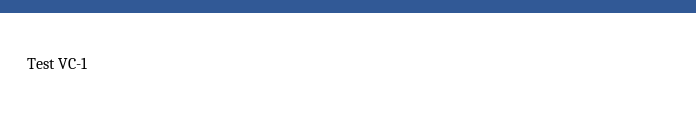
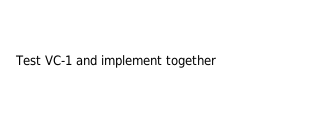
- Test VC-1
+ Test VC-1 and implement together

